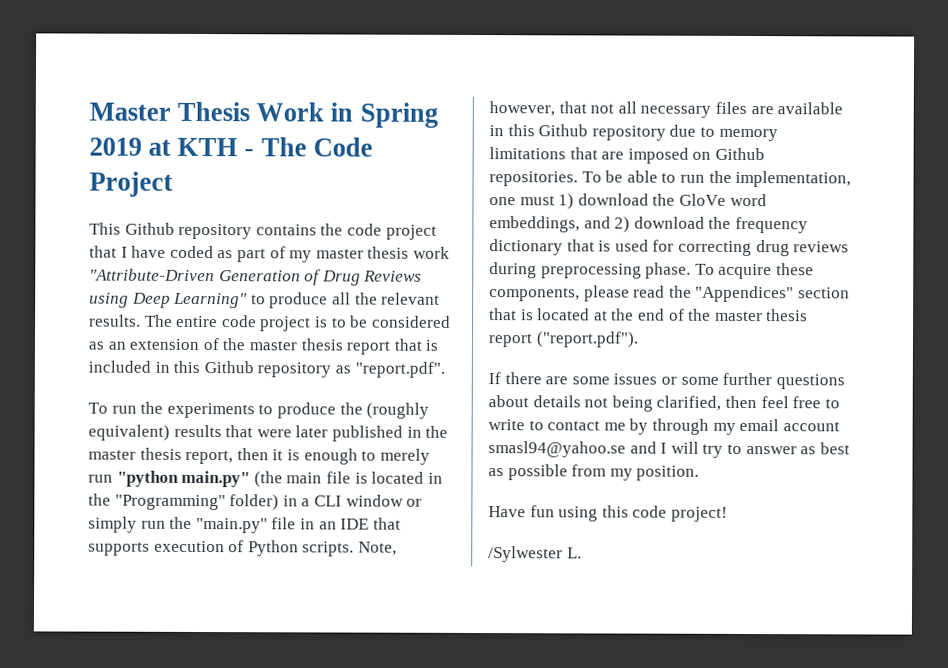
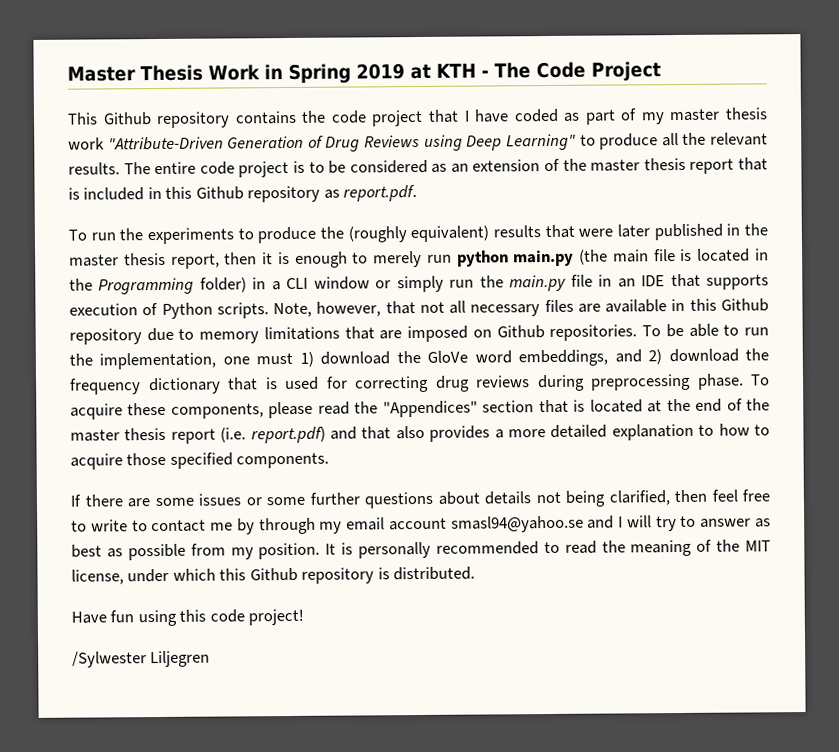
- The entire code project is to be considered as an extension of the master thesis report that is included in this Github repository as "report.pdf".
+ The entire code project is to be considered as an extension of the master thesis report that is included in this Github repository as report.pdf.
- To run the experiments to produce the (roughly equivalent) results that were later published in the master thesis report, then it is enough to merely run "python main.py" (the main file is located in the "Programming" folder) in a CLI window or simply run the "main.py" file in an IDE that supports execution of Python scripts.
+ To run the experiments to produce the (roughly equivalent) results that were later published in the master thesis report, then it is enough to merely run python main.py (the main file is located in the Programming folder) in a CLI window or simply run the main.py file in an IDE that supports execution of Python scripts.
- To acquire these components, please read the "Appendices" section that is located at the end of the master thesis report ("report.pdf").
+ To acquire these components, please read the "Appendices" section that is located at the end of the master thesis report (i.e. report.pdf) and that also provides a more detailed explanation to how to acquire those specified components.
+ It is personally recommended to read the meaning of the MIT license, under which this Github repository is distributed.
- /Sylwester L.
+ /Sylwester Liljegren

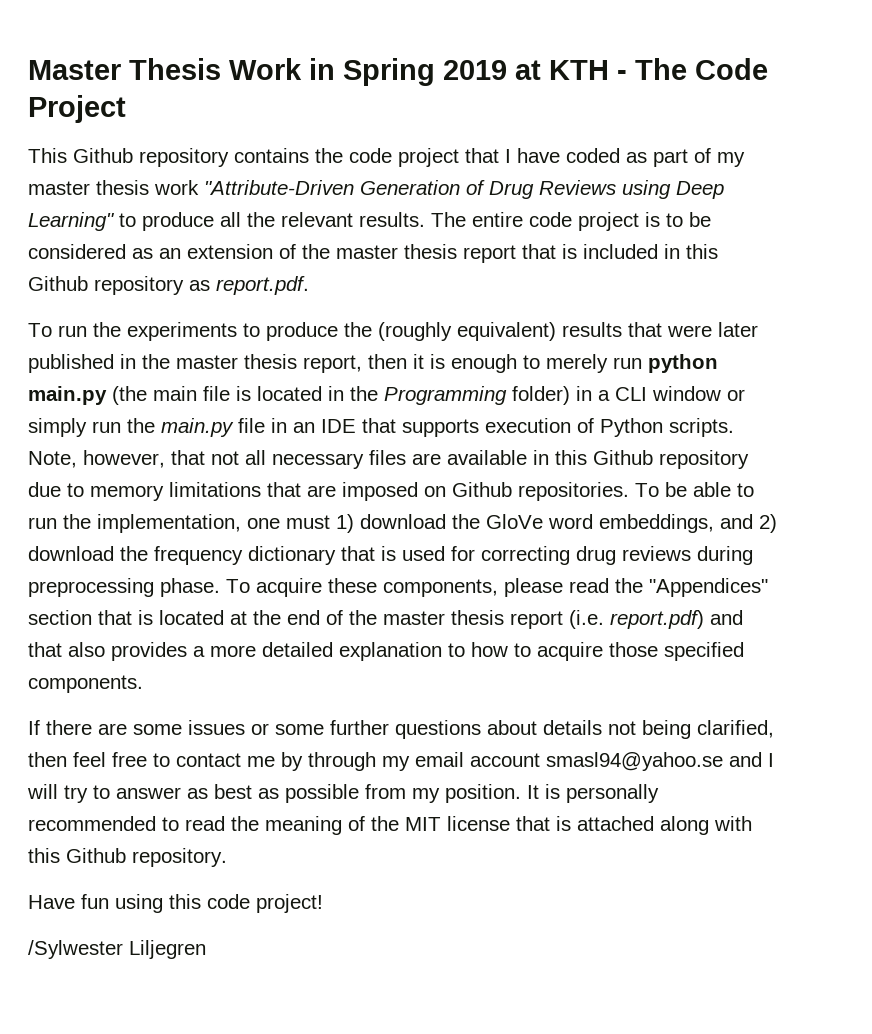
- If there are some issues or some further questions about details not being clarified, then feel free to write to contact me by through my email account smasl94@yahoo.se and I will try to answer as best as possible from my position.
+ If there are some issues or some further questions about details not being clarified, then feel free to contact me by through my email account smasl94@yahoo.se and I will try to answer as best as possible from my position.
- It is personally recommended to read the meaning of the MIT license, under which this Github repository is distributed.
+ It is personally recommended to read the meaning of the MIT license that is attached along with this Github repository.

